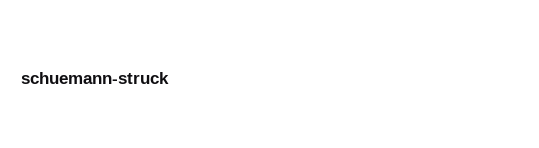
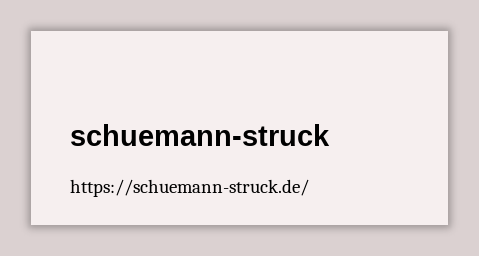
+ https://schuemann-struck.de/

